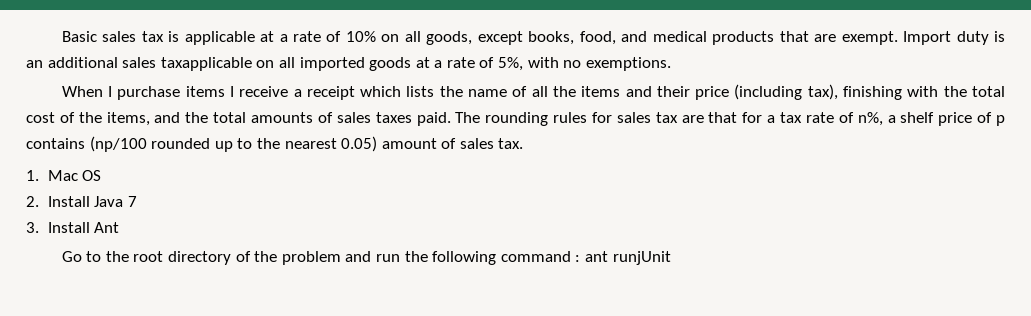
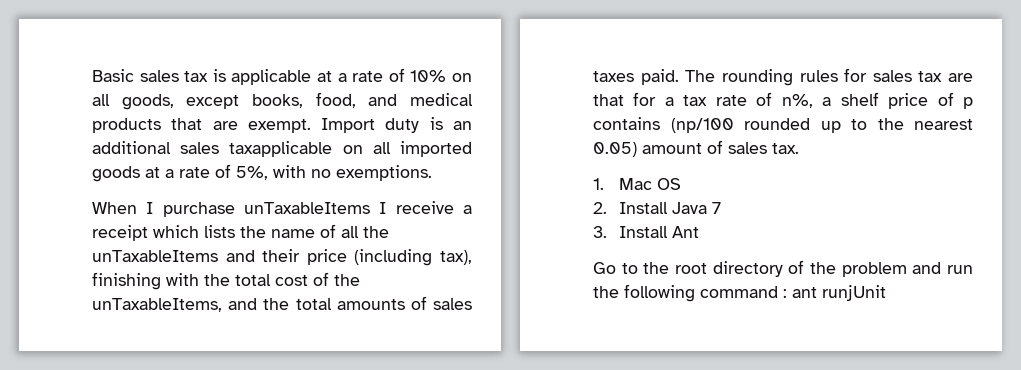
- When I purchase items I receive a receipt which lists the name of all the items and their price (including tax), finishing with the total cost of the items, and the total amounts of sales taxes paid.
+ When I purchase unTaxableItems I receive a receipt which lists the name of all the unTaxableItems and their price (including tax), finishing with the total cost of the unTaxableItems, and the total amounts of sales taxes paid.

